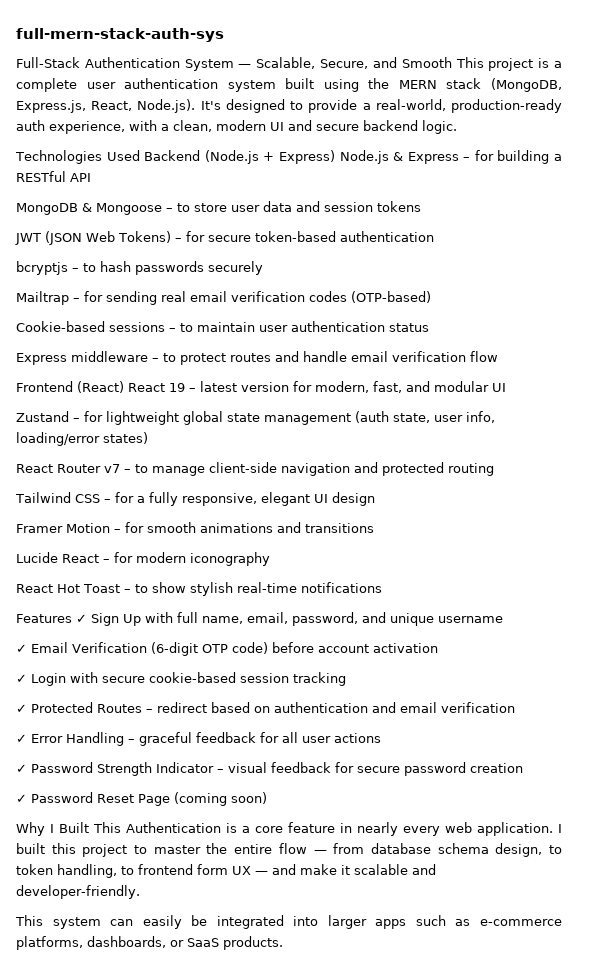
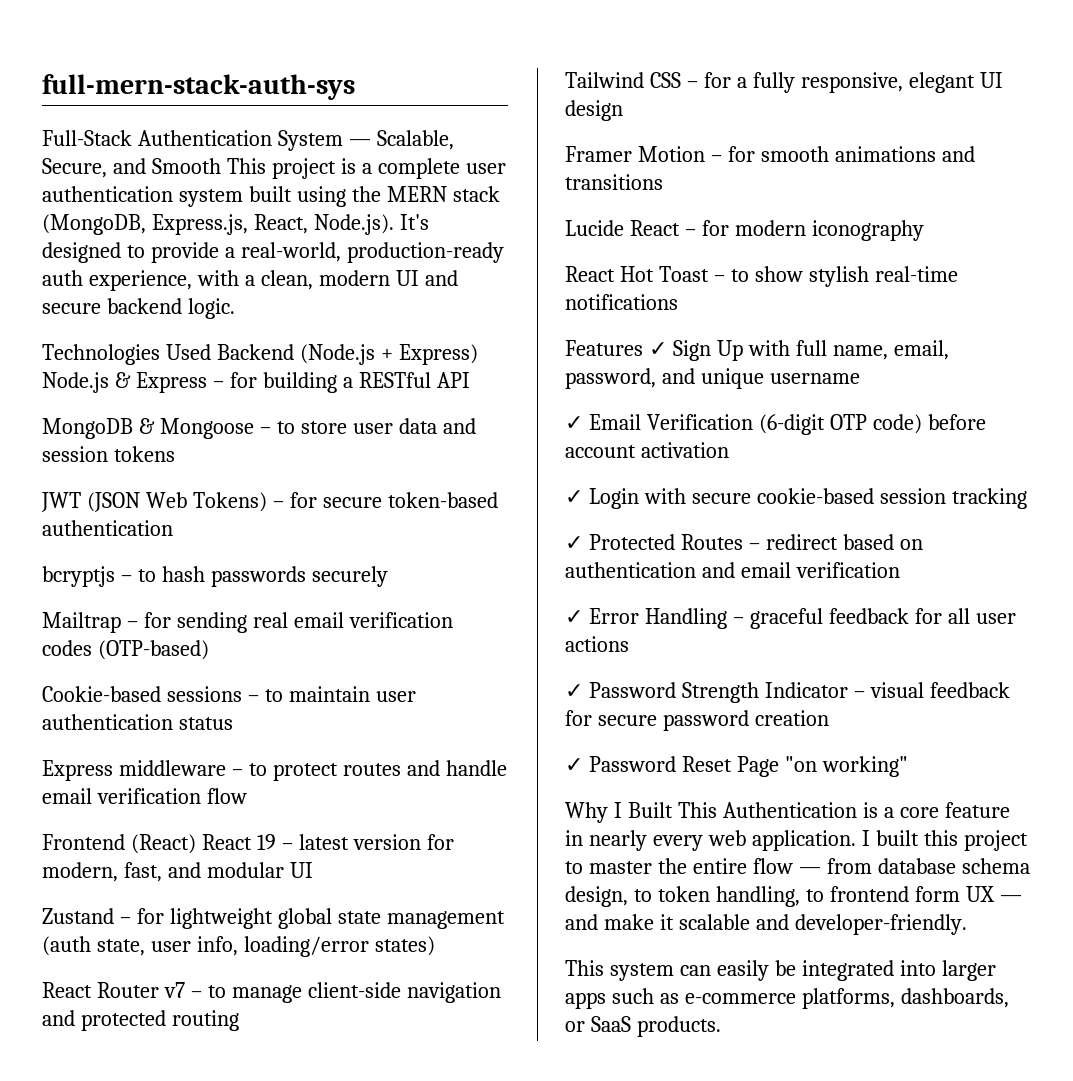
- ✓ Password Reset Page (coming soon)
+ ✓ Password Reset Page "on working"

